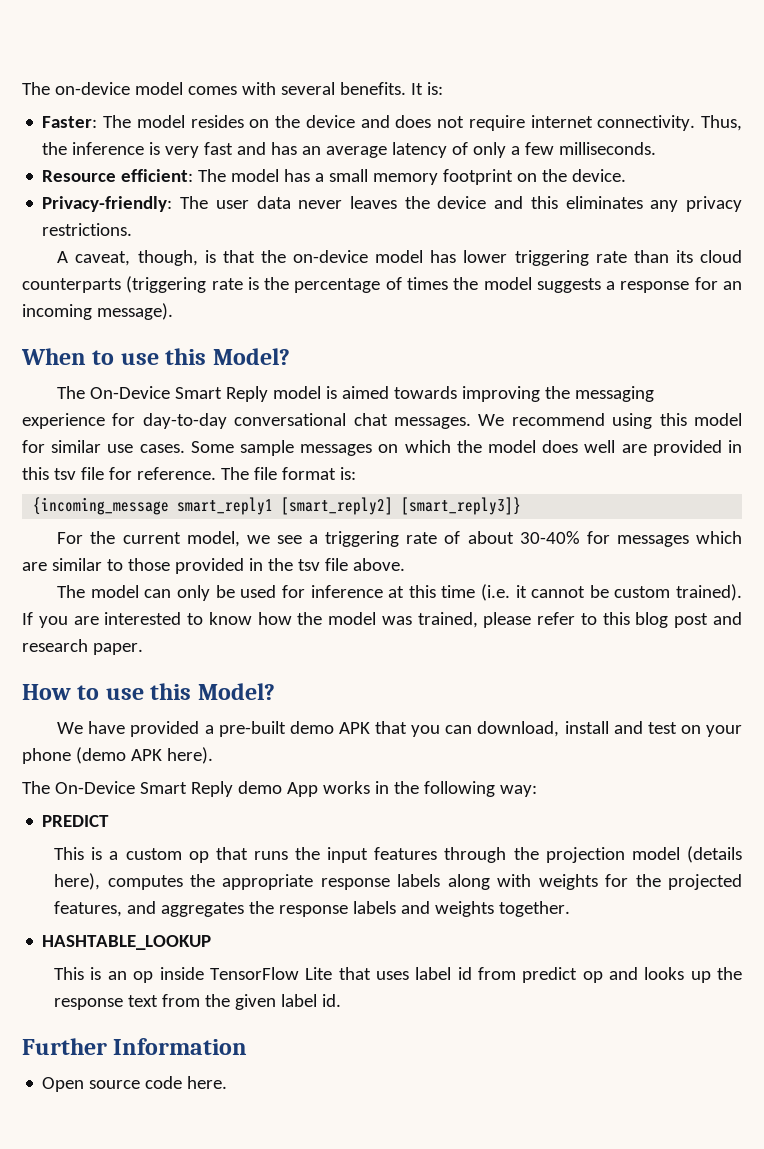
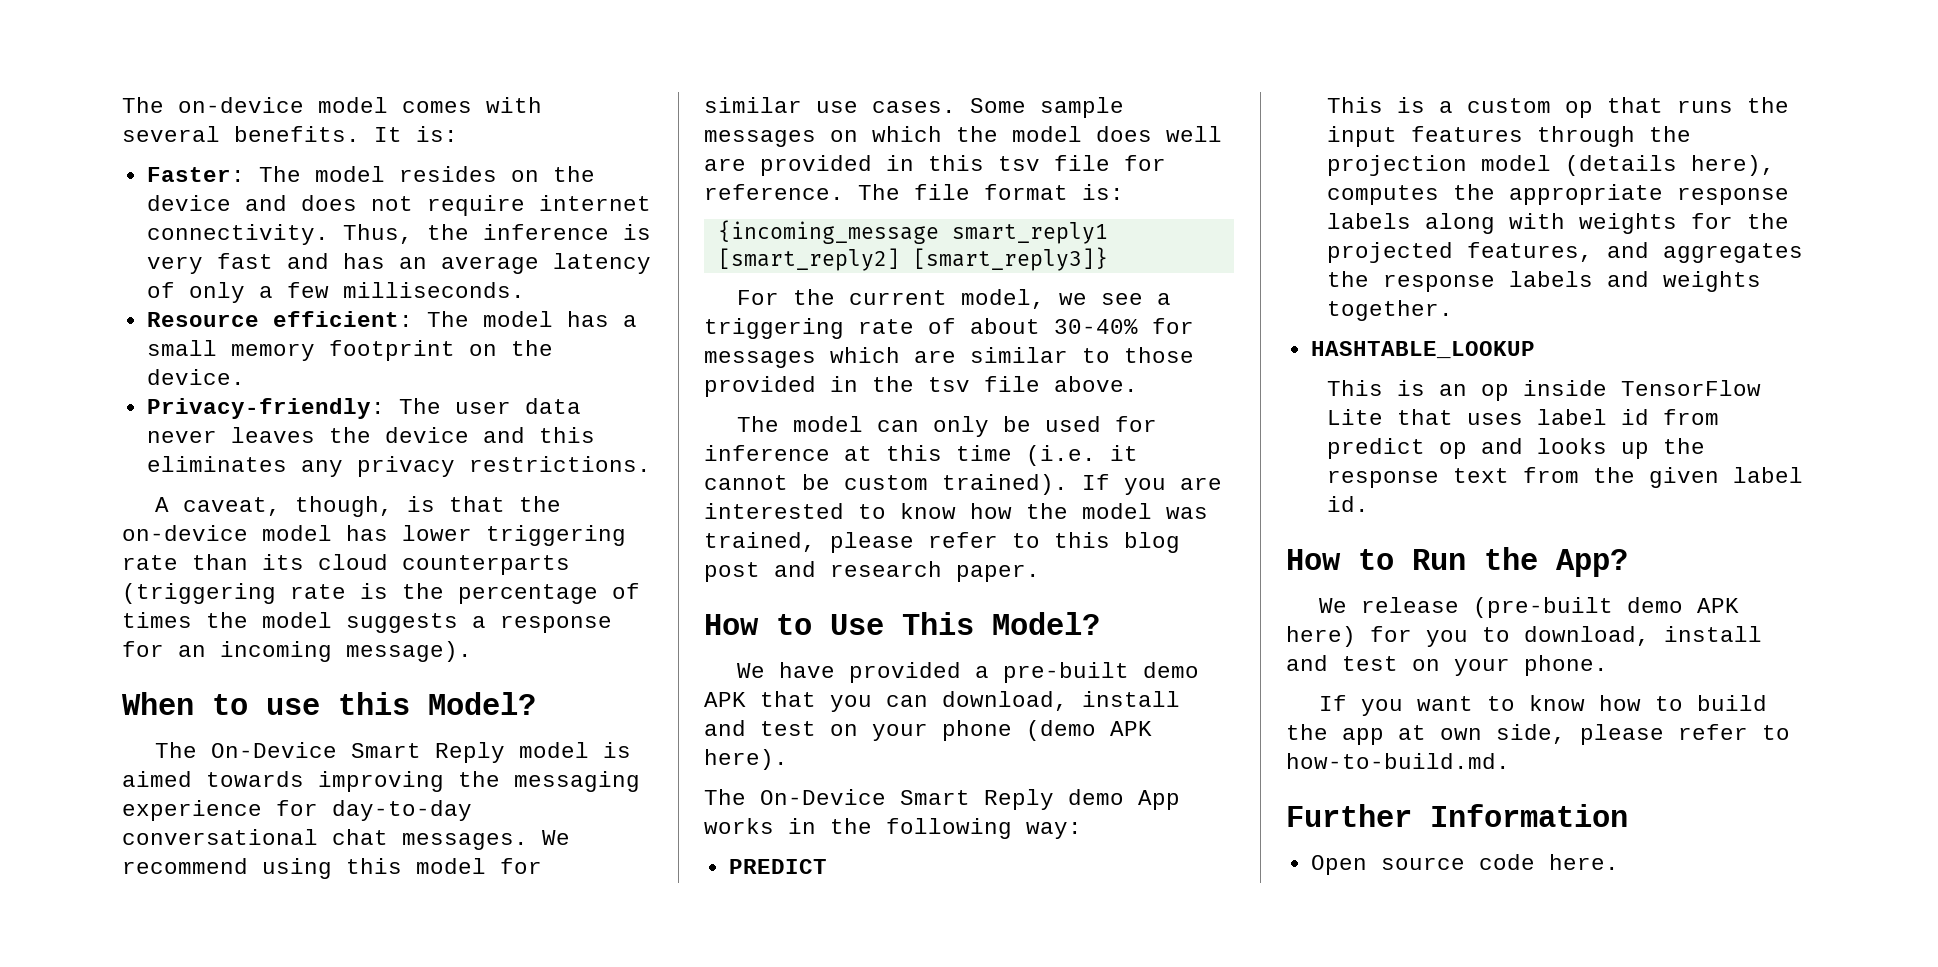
- How to use this Model?
+ How to Use This Model?
+ How to Run the App?
+ We release (pre-built demo APK here) for you to download, install and test on your phone.
+ If you want to know how to build the app at own side, please refer to how-to-build.md.

